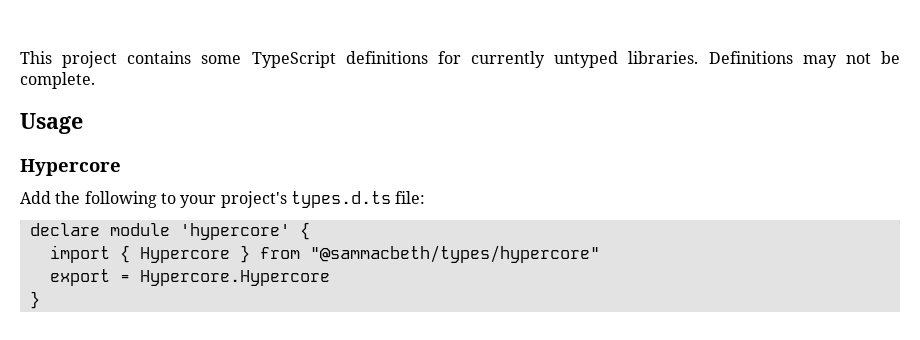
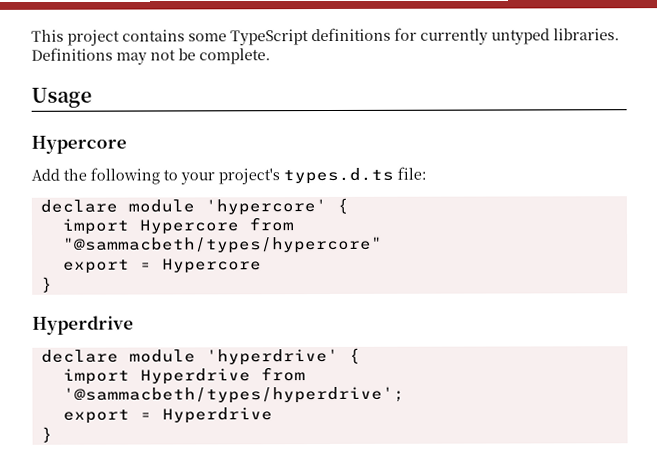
- import { Hypercore } from "@sammacbeth/types/hypercore"
+ import Hypercore from "@sammacbeth/types/hypercore"
- export = Hypercore.Hypercore
+ export = Hypercore
+ }
+ Hyperdrive
+ declare module 'hyperdrive' {
+ import Hyperdrive from '@sammacbeth/types/hyperdrive';
+ export = Hyperdrive

